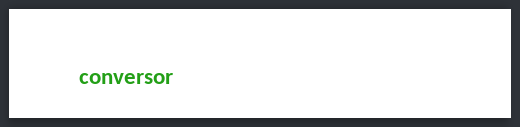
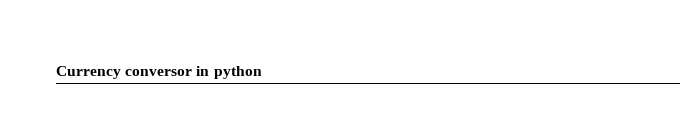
- conversor
+ Currency conversor in python

